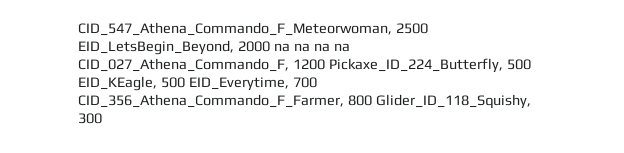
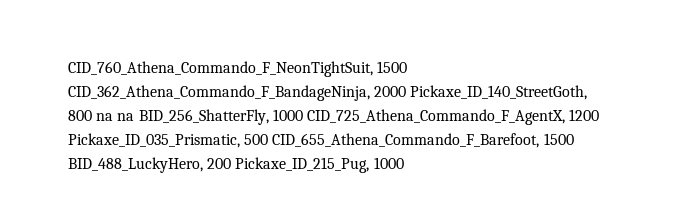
- CID_547_Athena_Commando_F_Meteorwoman, 2500 EID_LetsBegin_Beyond, 2000 na na na na CID_027_Athena_Commando_F, 1200 Pickaxe_ID_224_Butterfly, 500 EID_KEagle, 500 EID_Everytime, 700 CID_356_Athena_Commando_F_Farmer, 800 Glider_ID_118_Squishy, 300
+ CID_760_Athena_Commando_F_NeonTightSuit, 1500 CID_362_Athena_Commando_F_BandageNinja, 2000 Pickaxe_ID_140_StreetGoth, 800 na na BID_256_ShatterFly, 1000 CID_725_Athena_Commando_F_AgentX, 1200 Pickaxe_ID_035_Prismatic, 500 CID_655_Athena_Commando_F_Barefoot, 1500 BID_488_LuckyHero, 200 Pickaxe_ID_215_Pug, 1000

